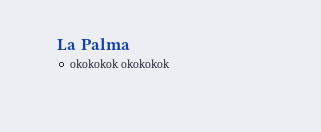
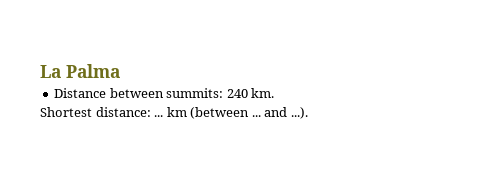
- okokokok okokokok
+ Distance between summits: 240 km.
+ Shortest distance: ... km (between ... and ...).

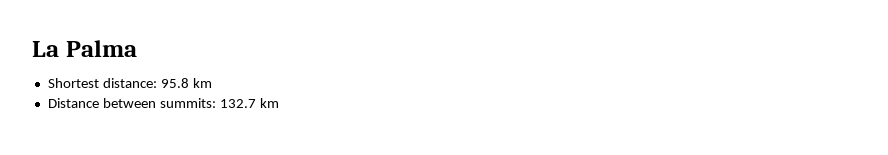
+ Shortest distance: 95.8 km
- Distance between summits: 240 km.
- Shortest distance: ... km (between ... and ...).
+ Distance between summits: 132.7 km

